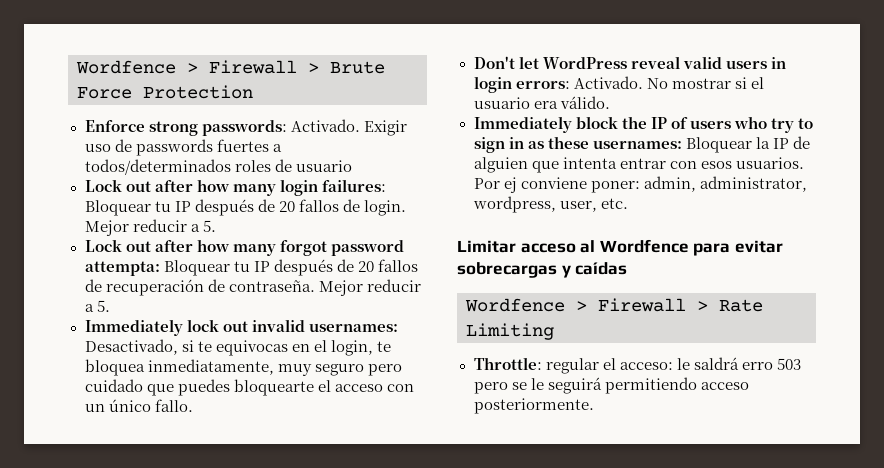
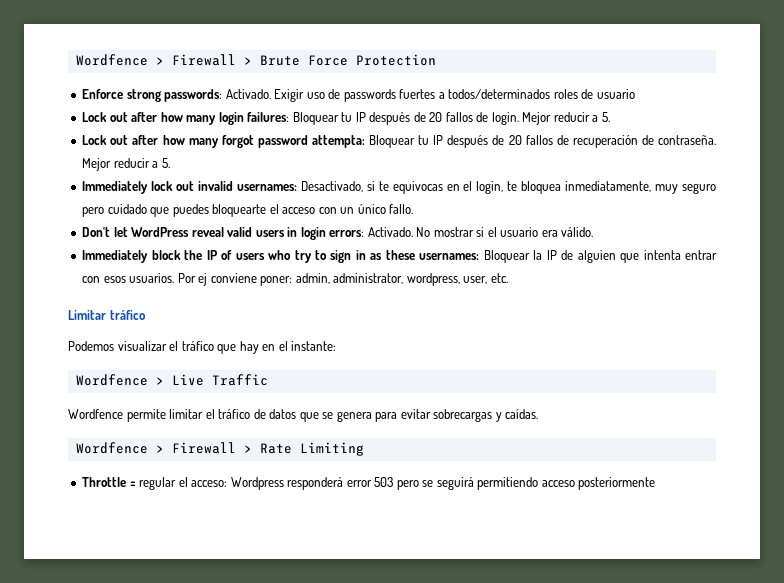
- Limitar acceso al Wordfence para evitar sobrecargas y caídas
+ Limitar tráfico
+ Podemos visualizar el tráfico que hay en el instante:
+ Wordfence > Live Traffic
+ Wordfence permite limitar el tráfico de datos que se genera para evitar sobrecargas y caídas.
- Throttle: regular el acceso: le saldrá erro 503 pero se le seguirá permitiendo acceso posteriormente.
+ Throttle = regular el acceso: Wordpress responderá error 503 pero se seguirá permitiendo acceso posteriormente

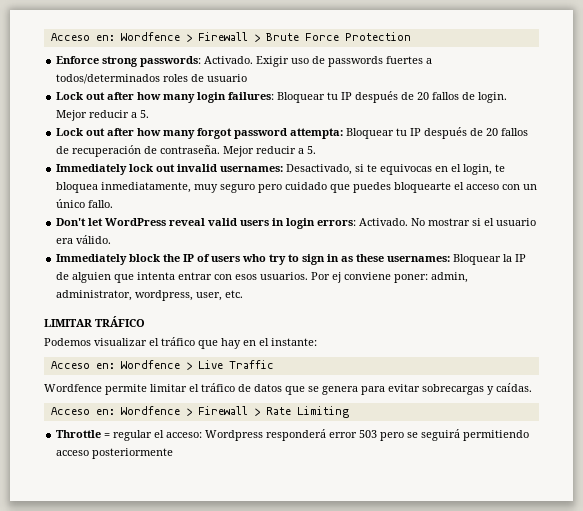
- Wordfence > Firewall > Brute Force Protection
+ Acceso en: Wordfence > Firewall > Brute Force Protection
- Limitar tráfico
+ LIMITAR TRÁFICO
- Wordfence > Live Traffic
+ Acceso en: Wordfence > Live Traffic
- Wordfence > Firewall > Rate Limiting
+ Acceso en: Wordfence > Firewall > Rate Limiting

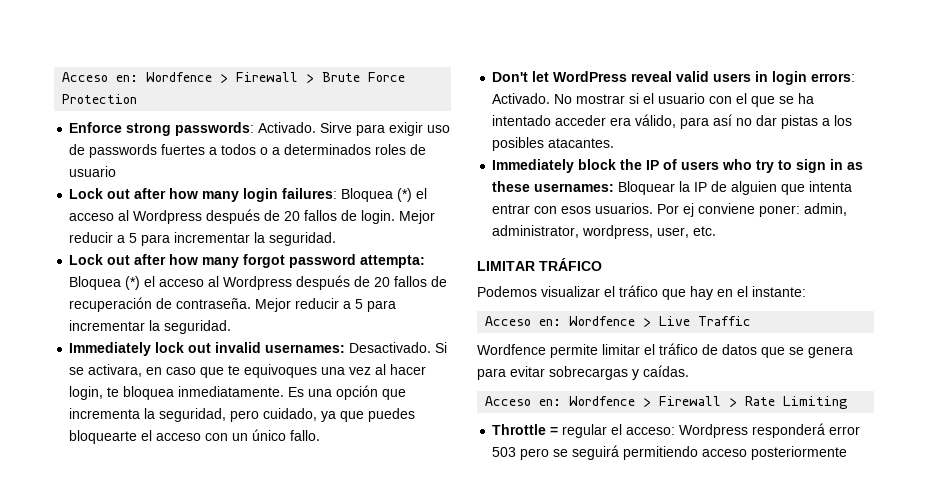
- Exigir uso de passwords fuertes a todos/determinados roles de usuario
+ Sirve para exigir uso de passwords fuertes a todos o a determinados roles de usuario
- Lock out after how many login failures: Bloquear tu IP después de 20 fallos de login. Mejor reducir a 5.
+ Lock out after how many login failures: Bloquea (*) el acceso al Wordpress después de 20 fallos de login. Mejor reducir a 5 para incrementar la seguridad.
- Lock out after how many forgot password attempta: Bloquear tu IP después de 20 fallos de recuperación de contraseña. Mejor reducir a 5.
+ Lock out after how many forgot password attempta: Bloquea (*) el acceso al Wordpress después de 20 fallos de recuperación de contraseña. Mejor reducir a 5 para incrementar la seguridad.
- Immediately lock out invalid usernames: Desactivado, si te equivocas en el login, te bloquea inmediatamente, muy seguro pero cuidado que puedes bloquearte el acceso con un único fallo.
+ Immediately lock out invalid usernames: Desactivado. Si se activara, en caso que te equivoques una vez al hacer login, te bloquea inmediatamente. Es una opción que incrementa la seguridad, pero cuidado, ya que puedes bloquearte el acceso con un único fallo.
- No mostrar si el usuario era válido.
+ No mostrar si el usuario con el que se ha intentado acceder era válido, para así no dar pistas a los posibles atacantes.

